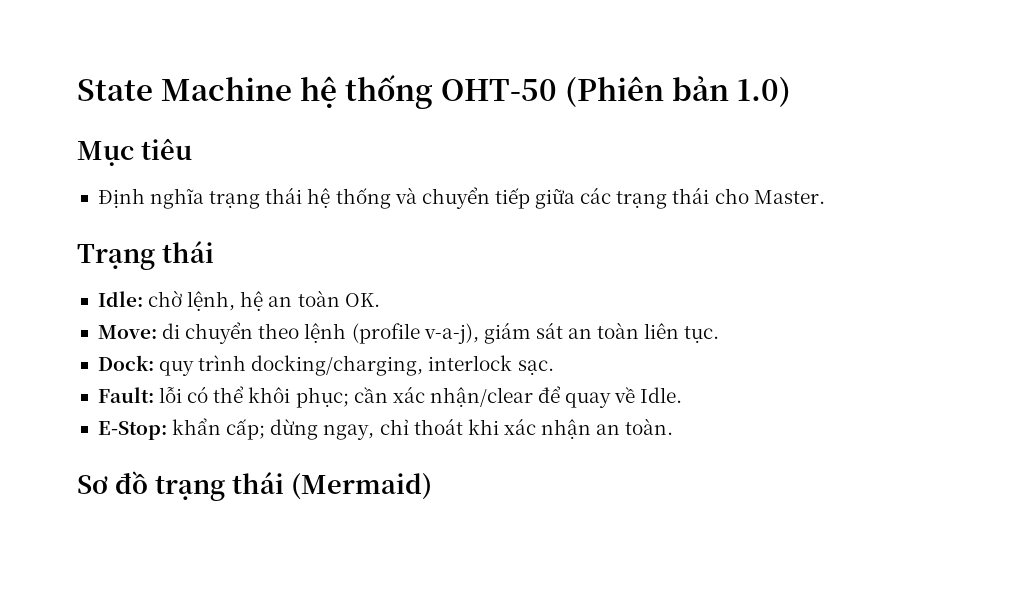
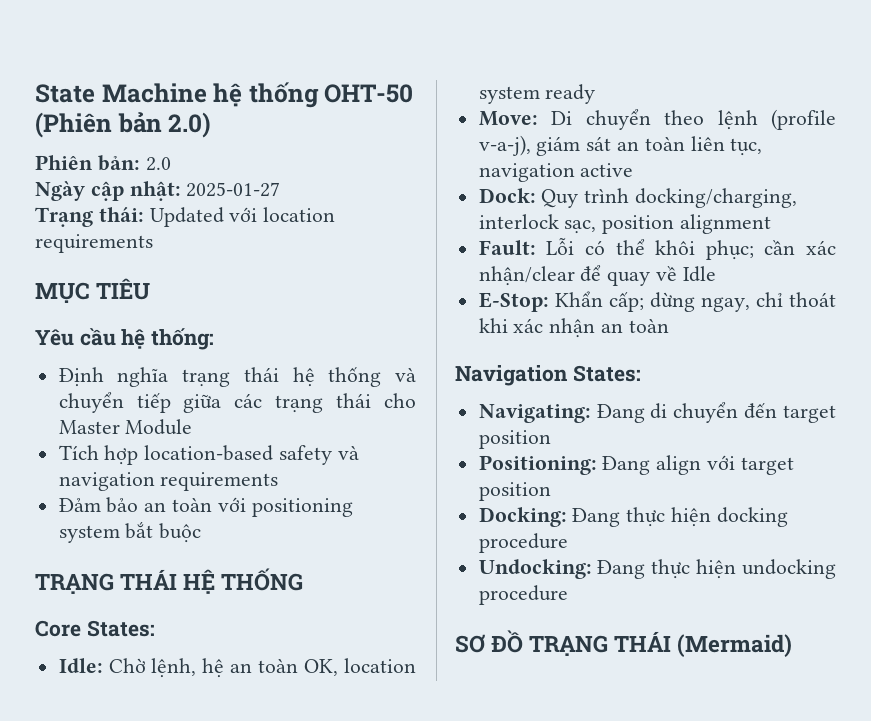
- State Machine hệ thống OHT-50 (Phiên bản 1.0)
- Mục tiêu
+ State Machine hệ thống OHT-50 (Phiên bản 2.0)
+ Phiên bản: 2.0
+ Ngày cập nhật: 2025-01-27
+ Trạng thái: Updated với location requirements
+ MỤC TIÊU
+ Yêu cầu hệ thống:
- Định nghĩa trạng thái hệ thống và chuyển tiếp giữa các trạng thái cho Master.
- Trạng thái
+ Định nghĩa trạng thái hệ thống và chuyển tiếp giữa các trạng thái cho Master Module
+ Tích hợp location-based safety và navigation requirements
+ Đảm bảo an toàn với positioning system bắt buộc
+ TRẠNG THÁI HỆ THỐNG
+ Core States:
- Idle: chờ lệnh, hệ an toàn OK.
+ Idle: Chờ lệnh, hệ an toàn OK, location system ready
- Move: di chuyển theo lệnh (profile v‑a‑j), giám sát an toàn liên tục.
+ Move: Di chuyển theo lệnh (profile v‑a‑j), giám sát an toàn liên tục, navigation active
- Dock: quy trình docking/charging, interlock sạc.
+ Dock: Quy trình docking/charging, interlock sạc, position alignment
- Fault: lỗi có thể khôi phục; cần xác nhận/clear để quay về Idle.
+ Fault: Lỗi có thể khôi phục; cần xác nhận/clear để quay về Idle
- E‑Stop: khẩn cấp; dừng ngay, chỉ thoát khi xác nhận an toàn.
- Sơ đồ trạng thái (Mermaid)
+ E‑Stop: Khẩn cấp; dừng ngay, chỉ thoát khi xác nhận an toàn
+ Navigation States:
+ Navigating: Đang di chuyển đến target position
+ Positioning: Đang align với target position
+ Docking: Đang thực hiện docking procedure
+ Undocking: Đang thực hiện undocking procedure
+ SƠ ĐỒ TRẠNG THÁI (Mermaid)

